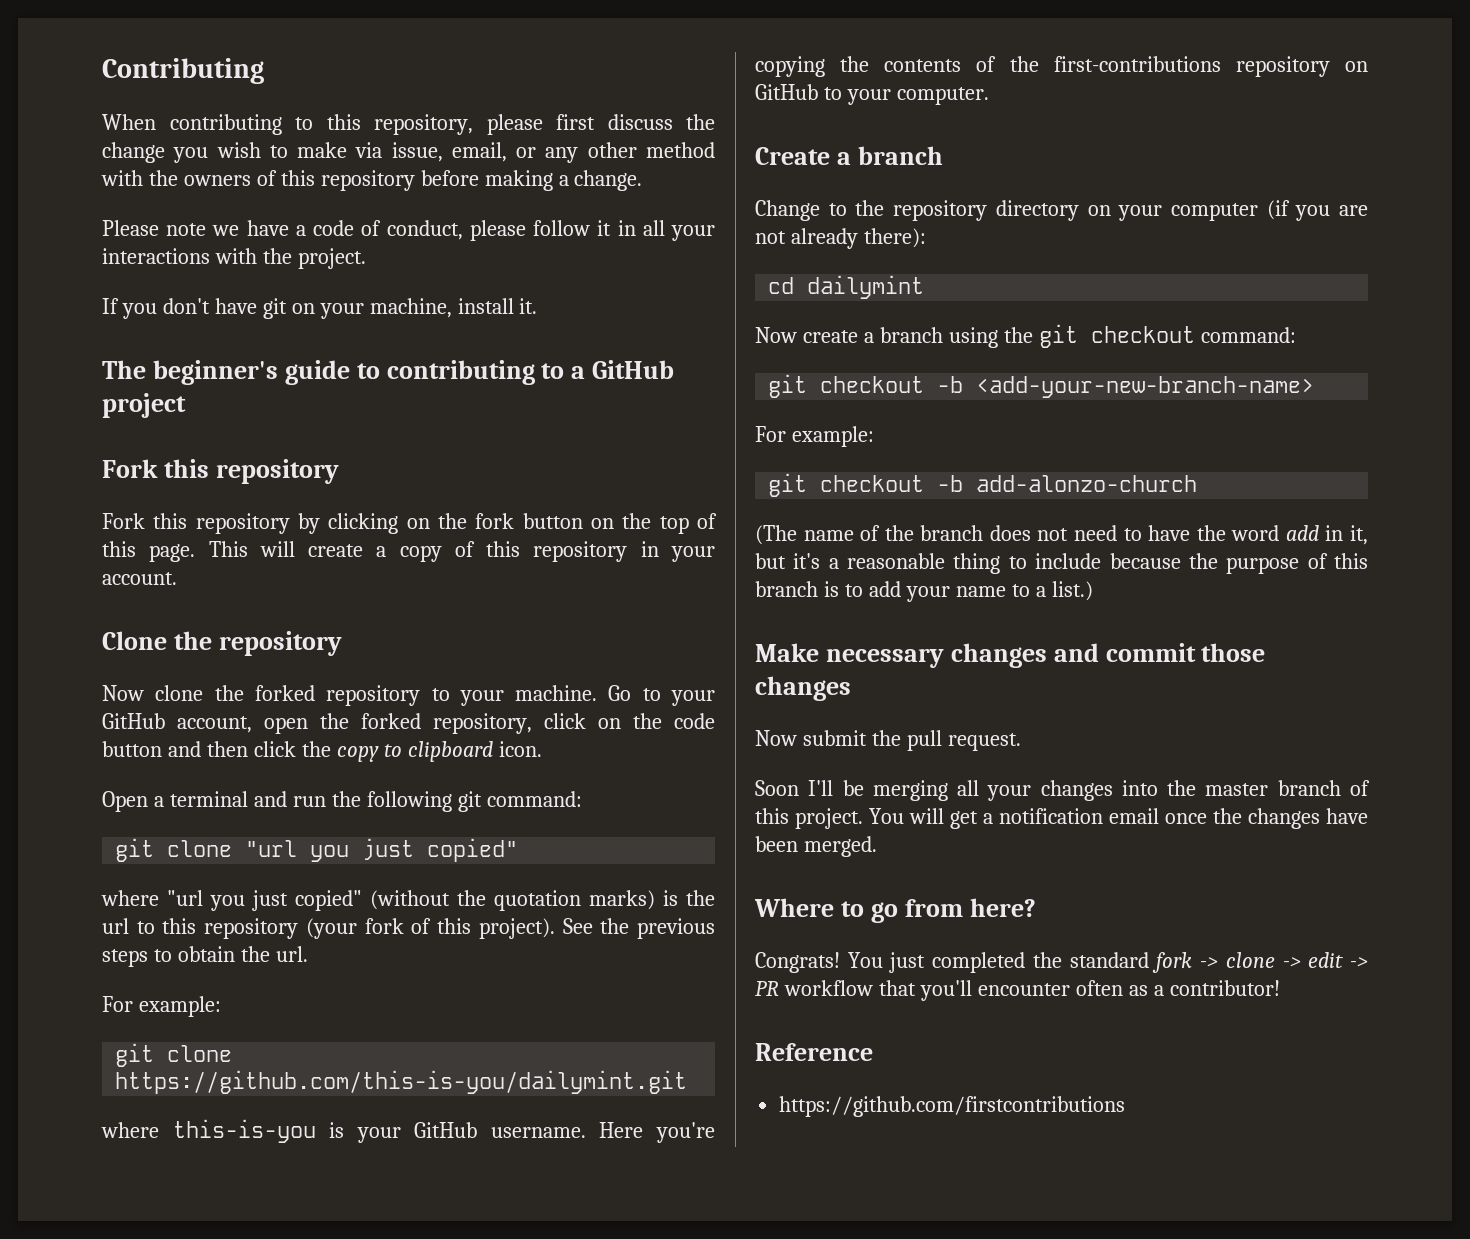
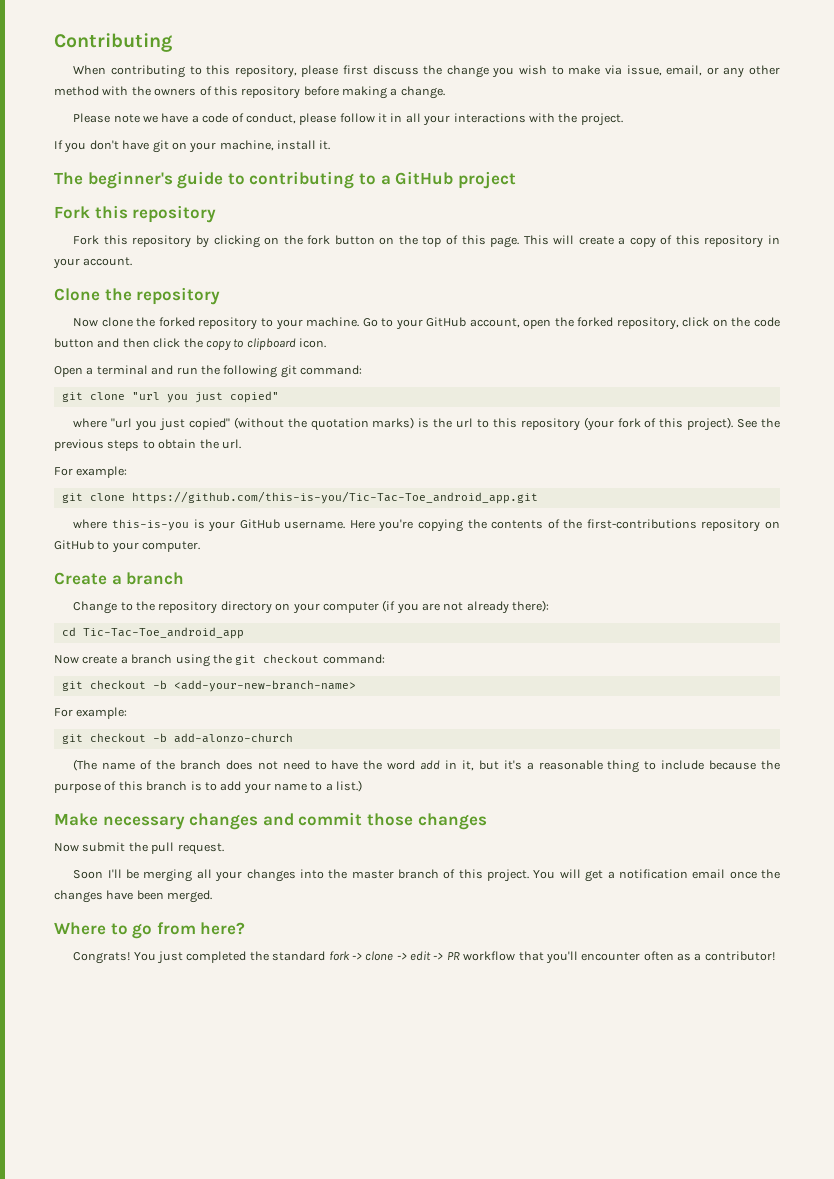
- git clone https://github.com/this-is-you/dailymint.git
+ git clone https://github.com/this-is-you/Tic-Tac-Toe_android_app.git
- cd dailymint
+ cd Tic-Tac-Toe_android_app
- Reference
- https://github.com/firstcontributions

